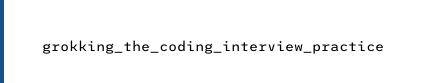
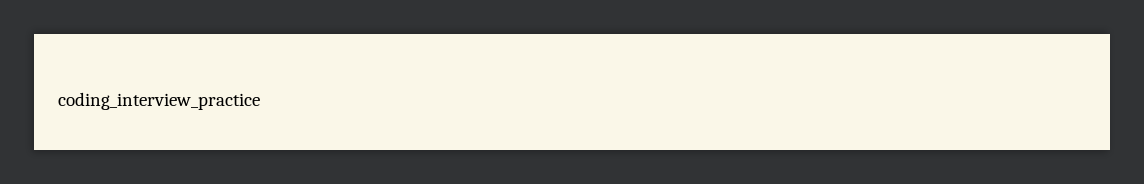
- grokking_the_coding_interview_practice
+ coding_interview_practice

